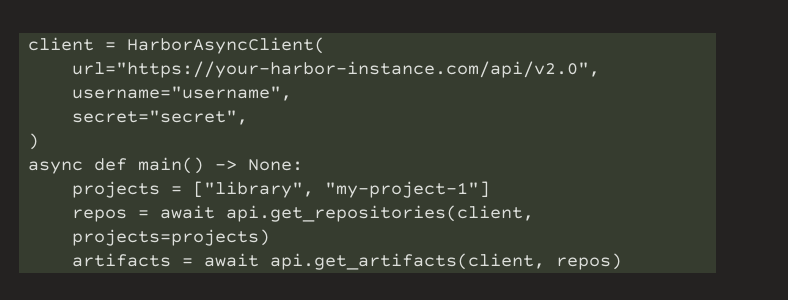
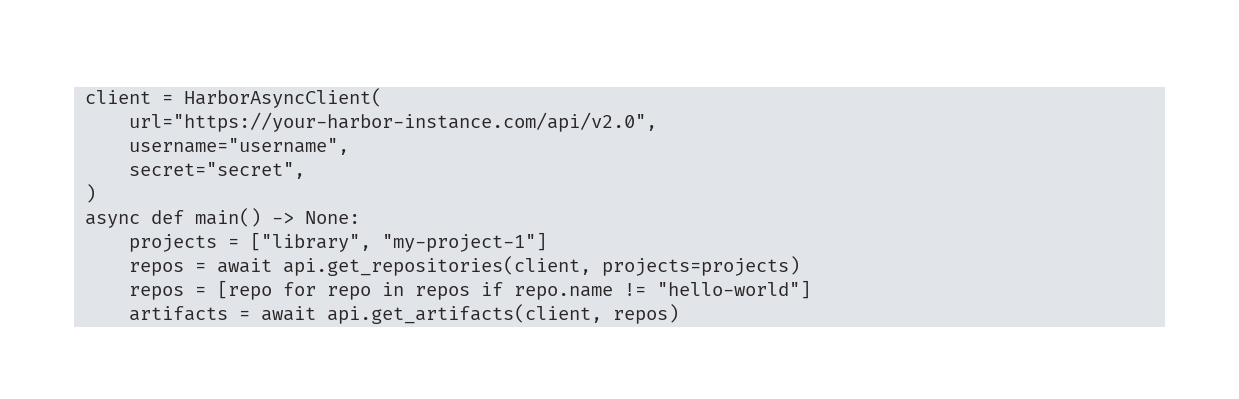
+ repos = [repo for repo in repos if repo.name != "hello-world"]

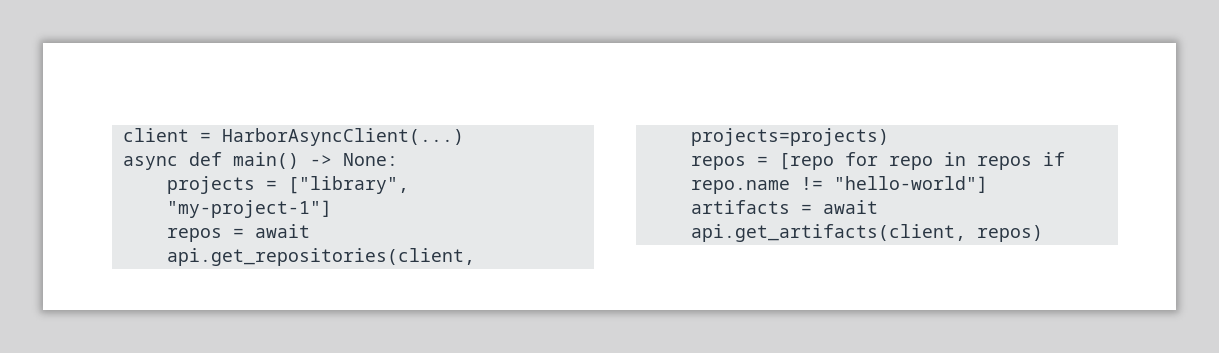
- client = HarborAsyncClient(
- url="https://your-harbor-instance.com/api/v2.0",
- username="username",
- secret="secret",
- )
+ client = HarborAsyncClient(...)

